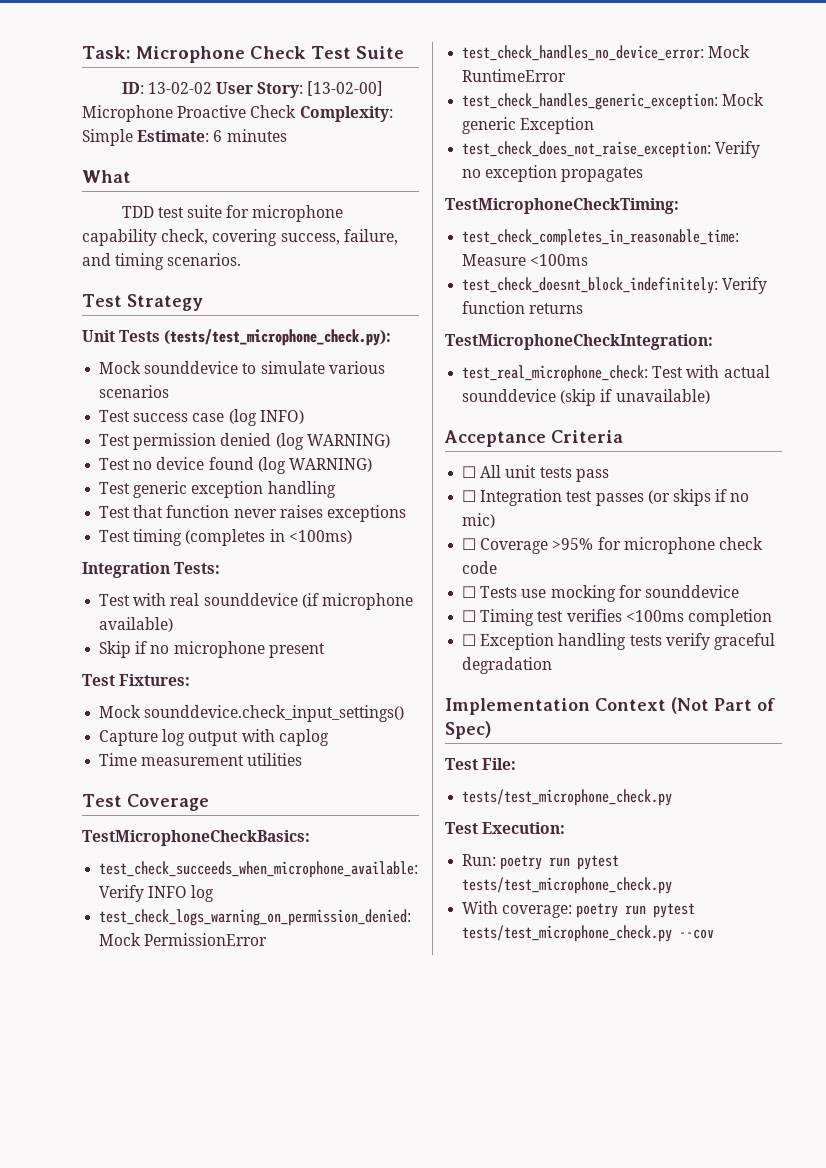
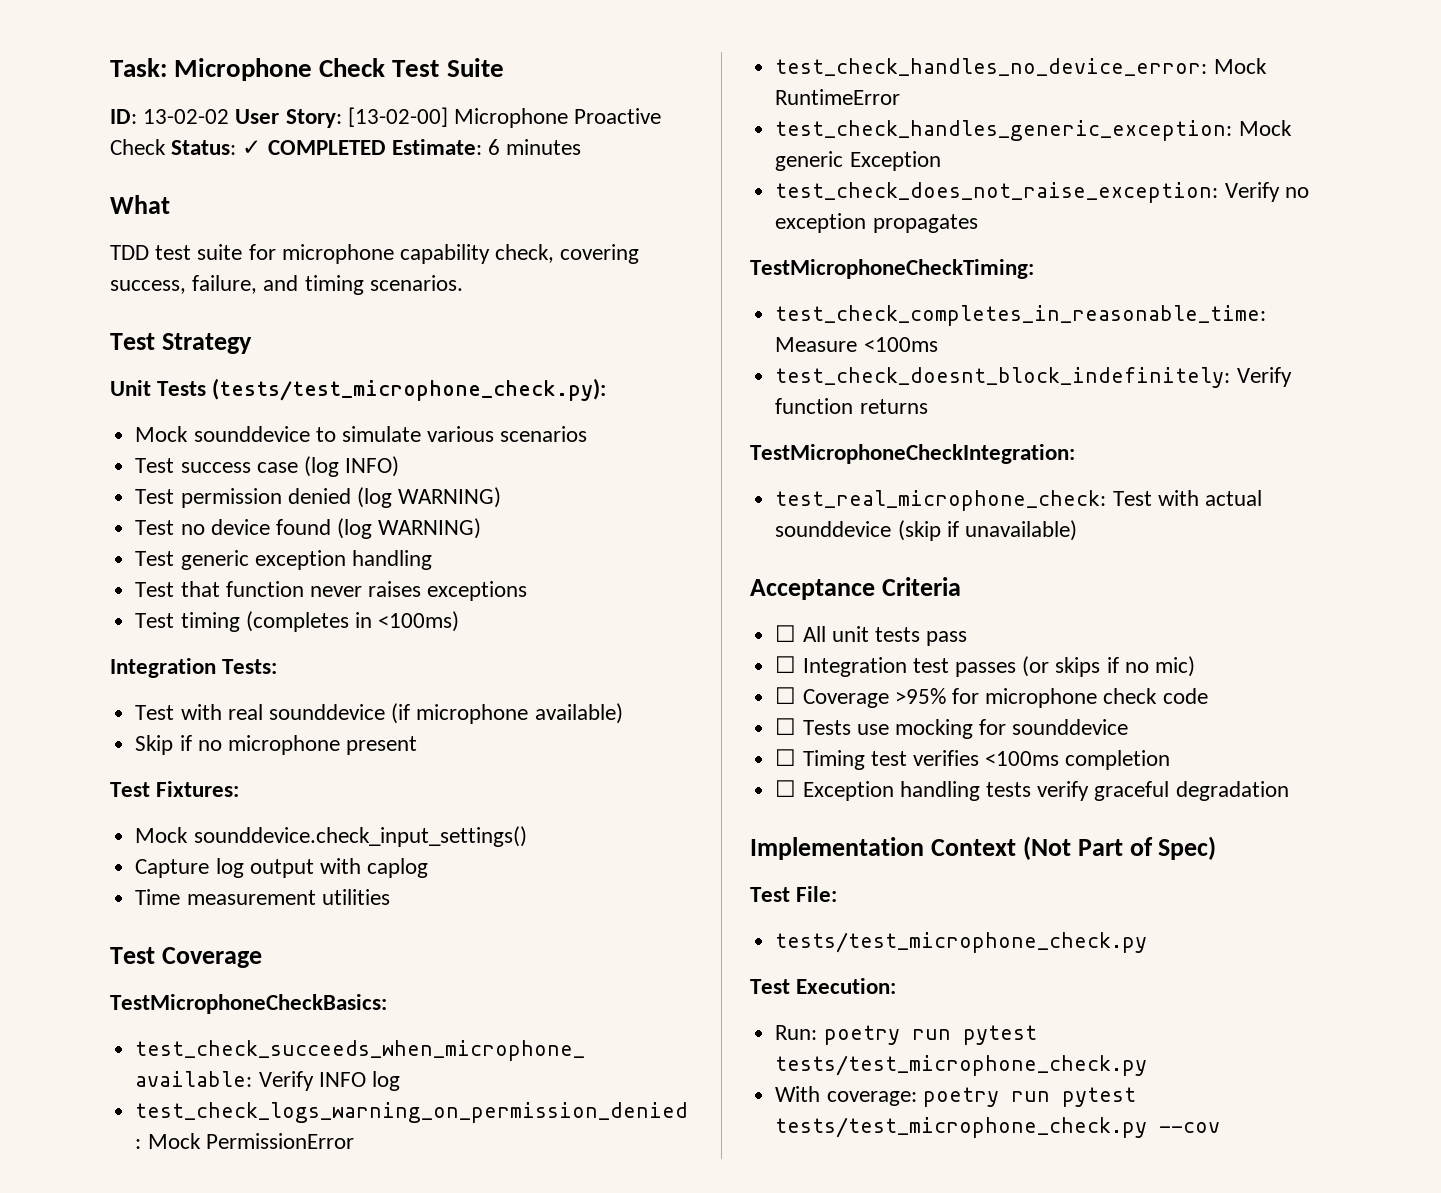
- ID: 13-02-02 User Story: [13-02-00] Microphone Proactive Check Complexity: Simple Estimate: 6 minutes
+ ID: 13-02-02 User Story: [13-02-00] Microphone Proactive Check Status: ✓ COMPLETED Estimate: 6 minutes

